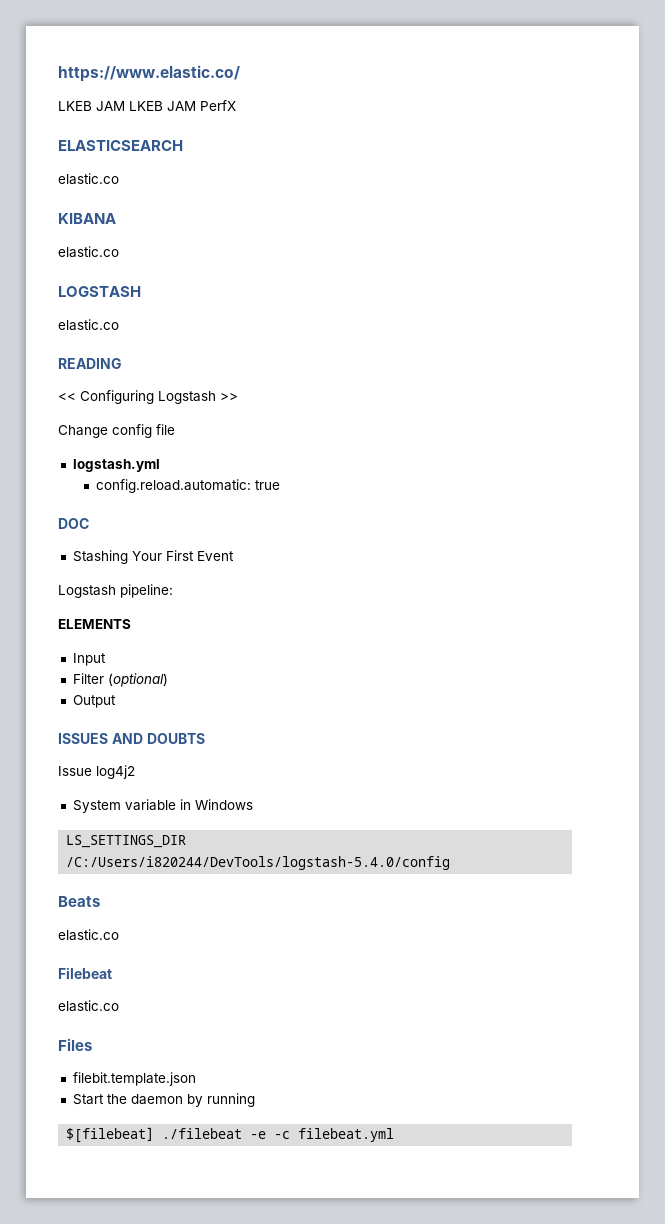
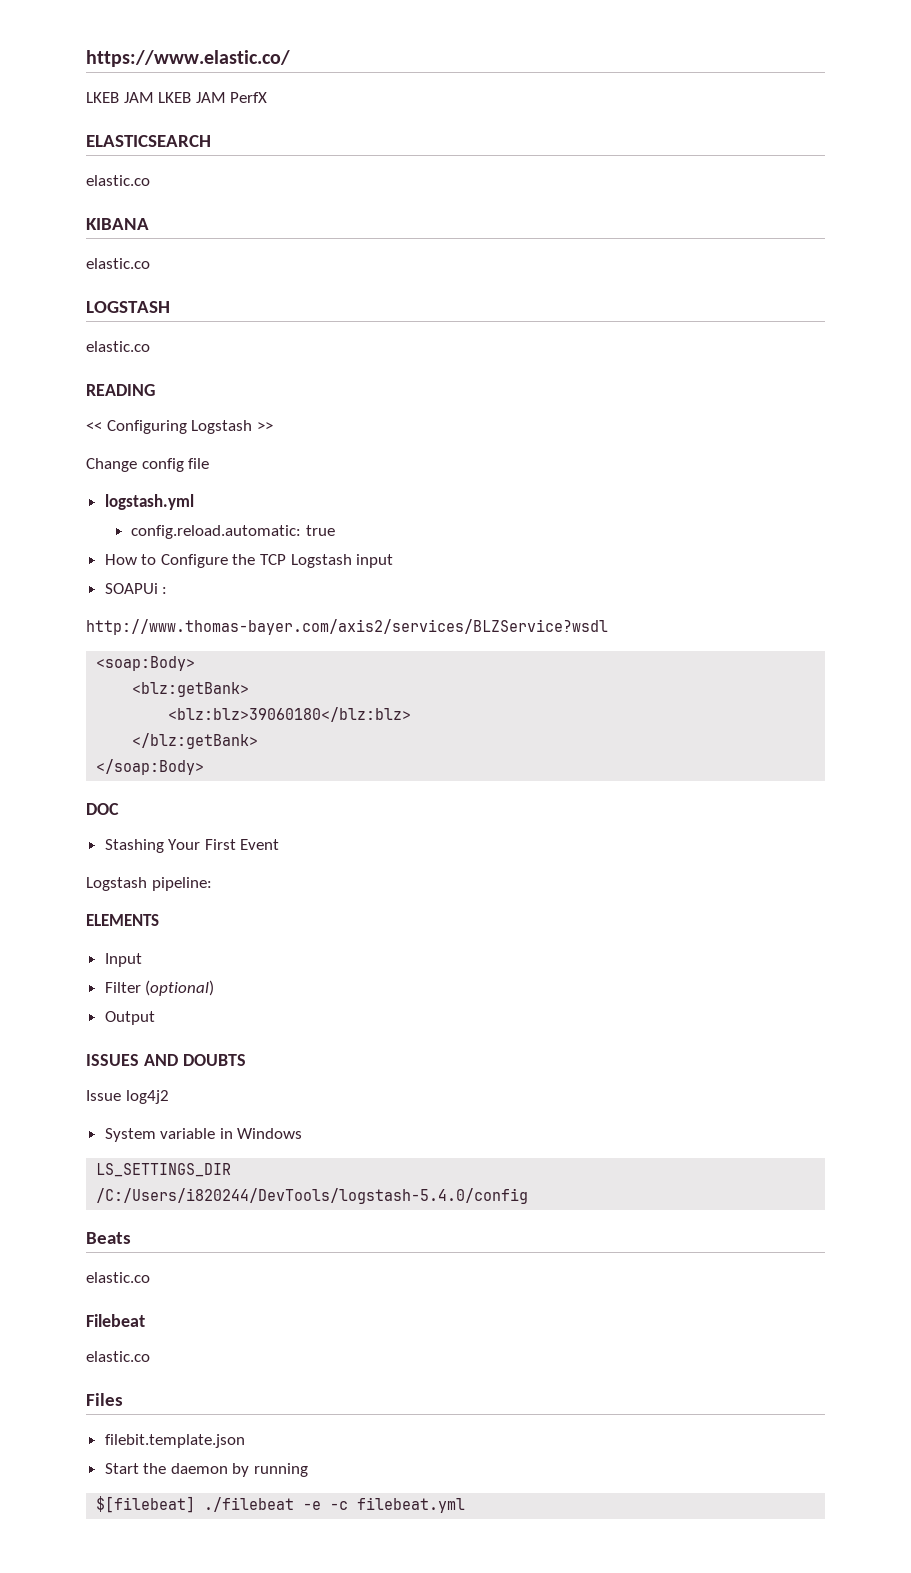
+ How to Configure the TCP Logstash input
+ SOAPUi :
+ http://www.thomas-bayer.com/axis2/services/BLZService?wsdl
+ <soap:Body>
+ <blz:getBank>
+ <blz:blz>39060180</blz:blz>
+ </blz:getBank>
+ </soap:Body>

